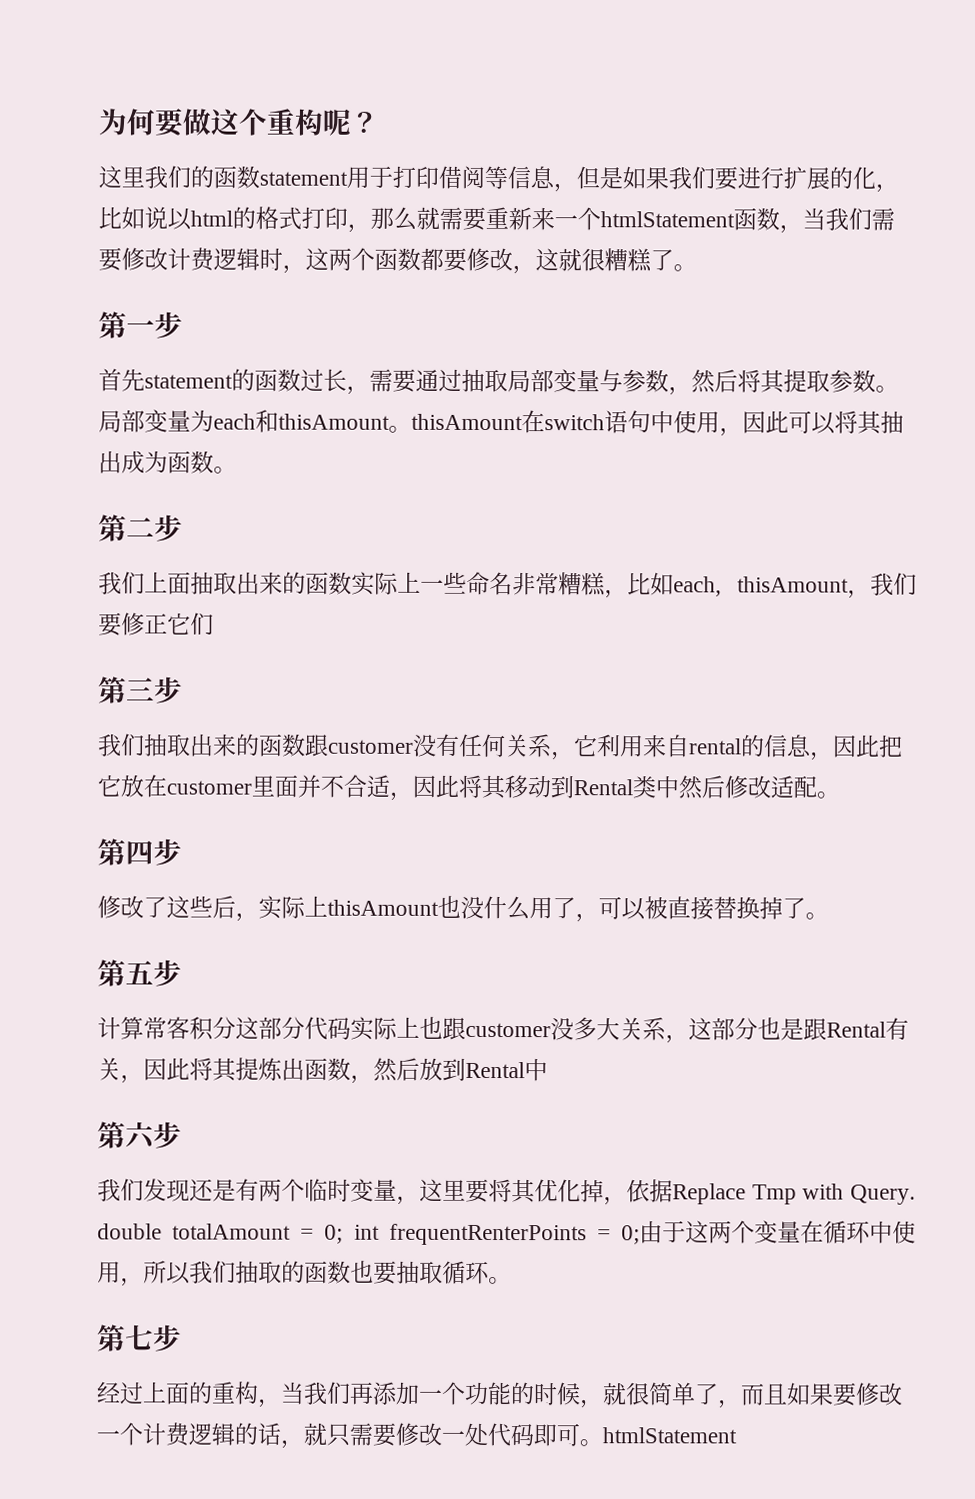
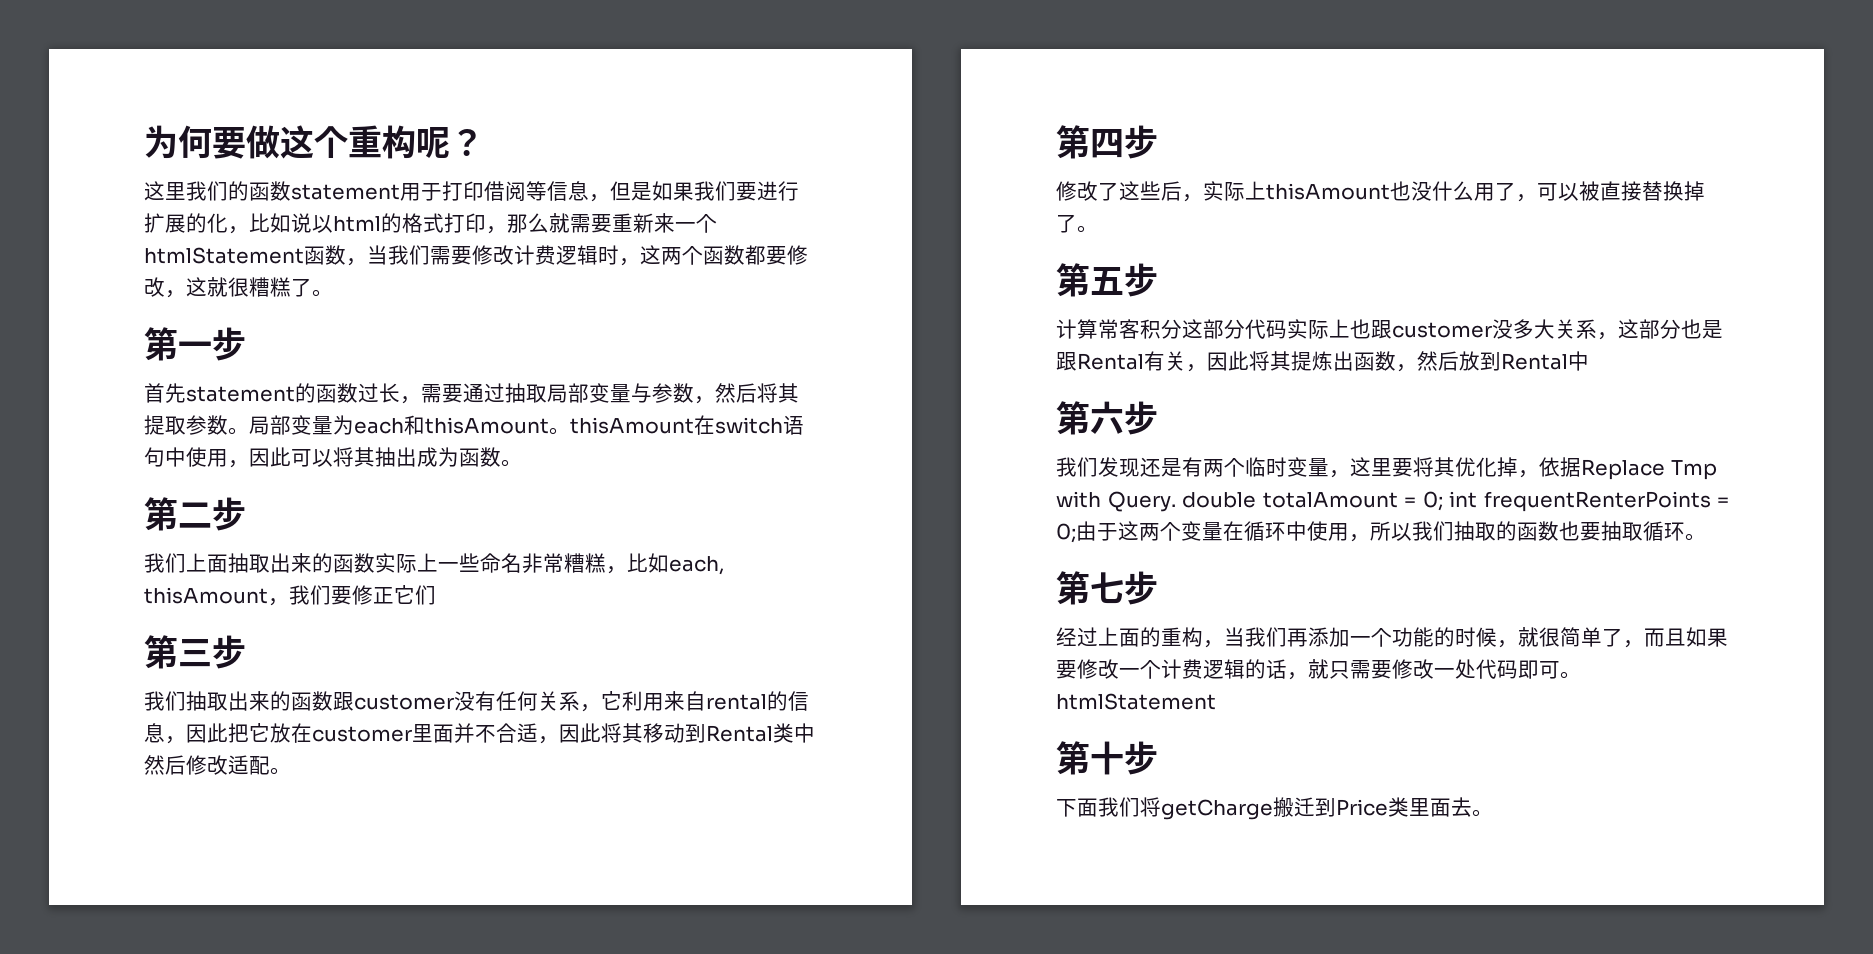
+ 第十步
+ 下面我们将getCharge搬迁到Price类里面去。

